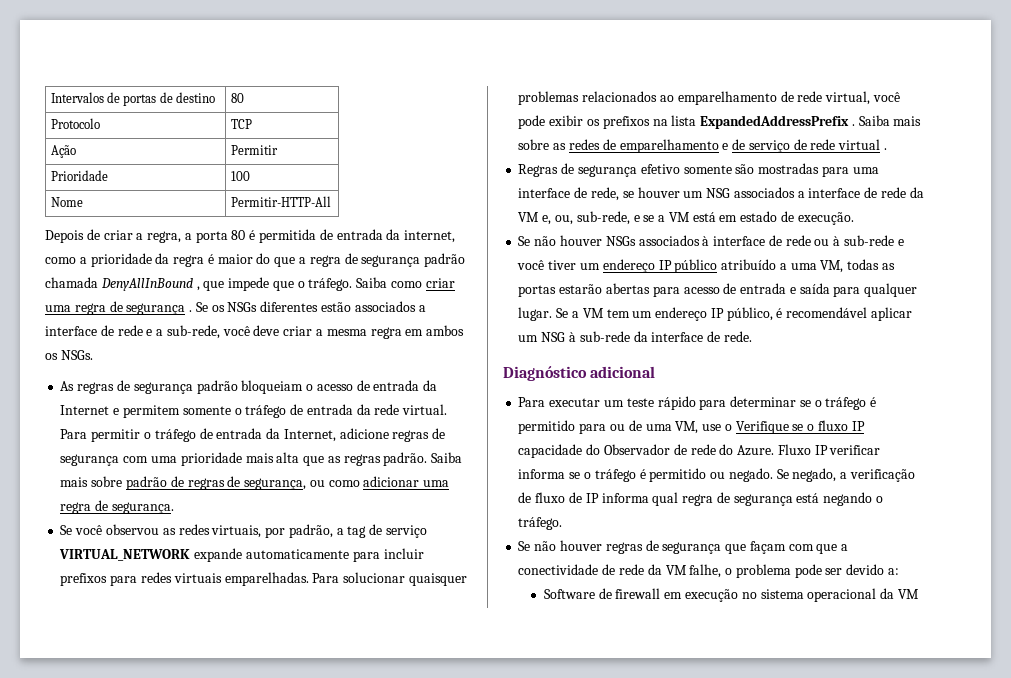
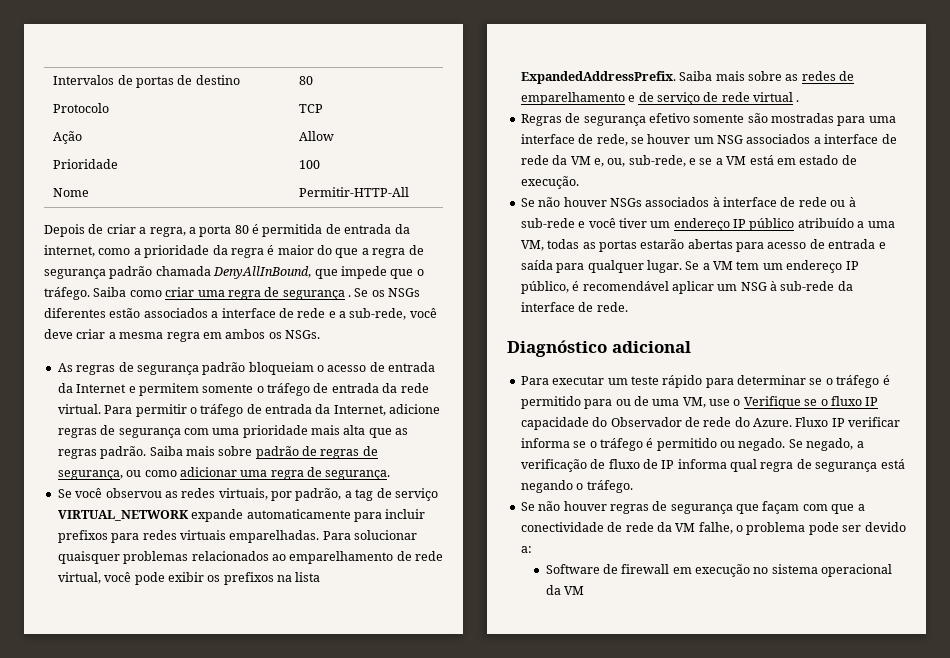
- Ação | Permitir
+ Ação | Allow
- Depois de criar a regra, a porta 80 é permitida de entrada da internet, como a prioridade da regra é maior do que a regra de segurança padrão chamada DenyAllInBound , que impede que o tráfego.
+ Depois de criar a regra, a porta 80 é permitida de entrada da internet, como a prioridade da regra é maior do que a regra de segurança padrão chamada DenyAllInBound, que impede que o tráfego.
- Para solucionar quaisquer problemas relacionados ao emparelhamento de rede virtual, você pode exibir os prefixos na lista ExpandedAddressPrefix .
+ Para solucionar quaisquer problemas relacionados ao emparelhamento de rede virtual, você pode exibir os prefixos na lista ExpandedAddressPrefix.

